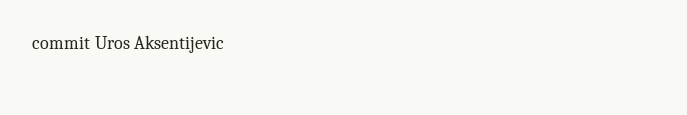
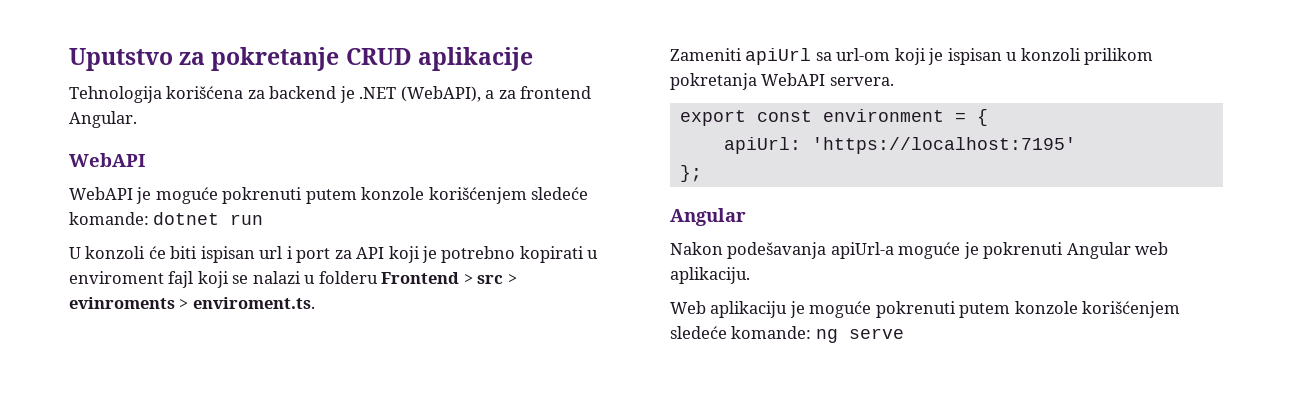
- commit Uros Aksentijevic
+ Uputstvo za pokretanje CRUD aplikacije
+ Tehnologija korišćena za backend je .NET (WebAPI), a za frontend Angular.
+ WebAPI
+ WebAPI je moguće pokrenuti putem konzole korišćenjem sledeće komande: dotnet run
+ U konzoli će biti ispisan url i port za API koji je potrebno kopirati u enviroment fajl koji se nalazi u folderu Frontend > src > evinroments > enviroment.ts.
+ Zameniti apiUrl sa url-om koji je ispisan u konzoli prilikom pokretanja WebAPI servera.
+ export const environment = {
+ apiUrl: 'https://localhost:7195'
+ };
+ Angular
+ Nakon podešavanja apiUrl-a moguće je pokrenuti Angular web aplikaciju.
+ Web aplikaciju je moguće pokrenuti putem konzole korišćenjem sledeće komande: ng serve

